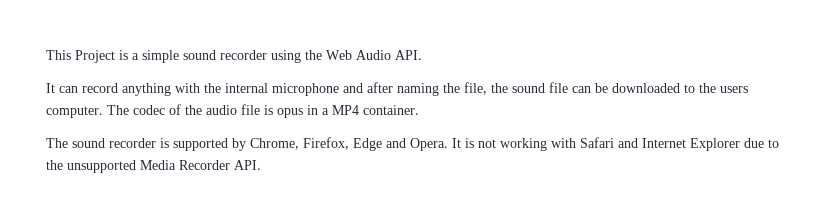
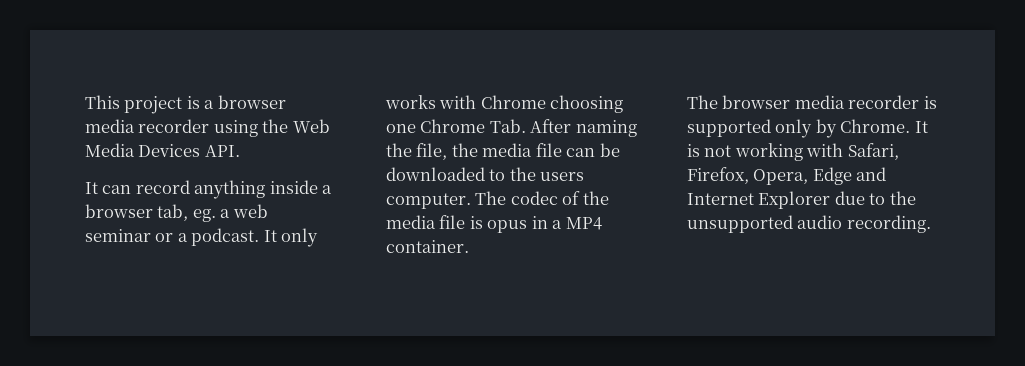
- This Project is a simple sound recorder using the Web Audio API.
+ This project is a browser media recorder using the Web Media Devices API.
- It can record anything with the internal microphone and after naming the file, the sound file can be downloaded to the users computer.
+ It can record anything inside a browser tab, eg. a web seminar or a podcast. It only works with Chrome choosing one Chrome Tab. After naming the file, the media file can be downloaded to the users computer.
- The codec of the audio file is opus in a MP4 container.
+ The codec of the media file is opus in a MP4 container.
- The sound recorder is supported by Chrome, Firefox, Edge and Opera.
+ The browser media recorder is supported only by Chrome.
- It is not working with Safari and Internet Explorer due to the unsupported Media Recorder API.
+ It is not working with Safari, Firefox, Opera, Edge and Internet Explorer due to the unsupported audio recording.

